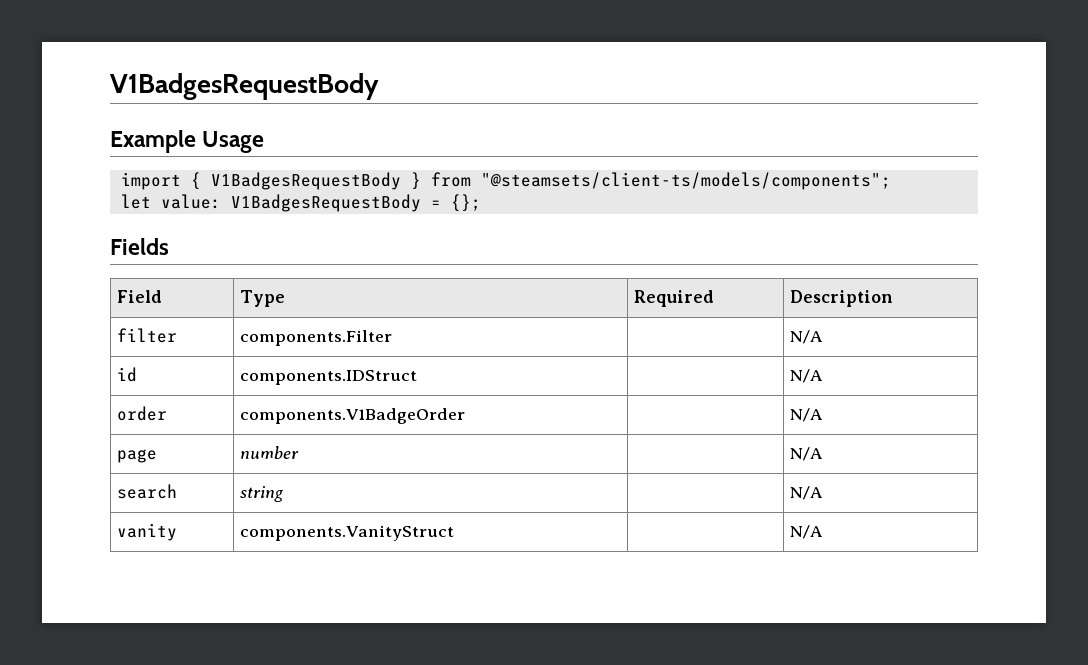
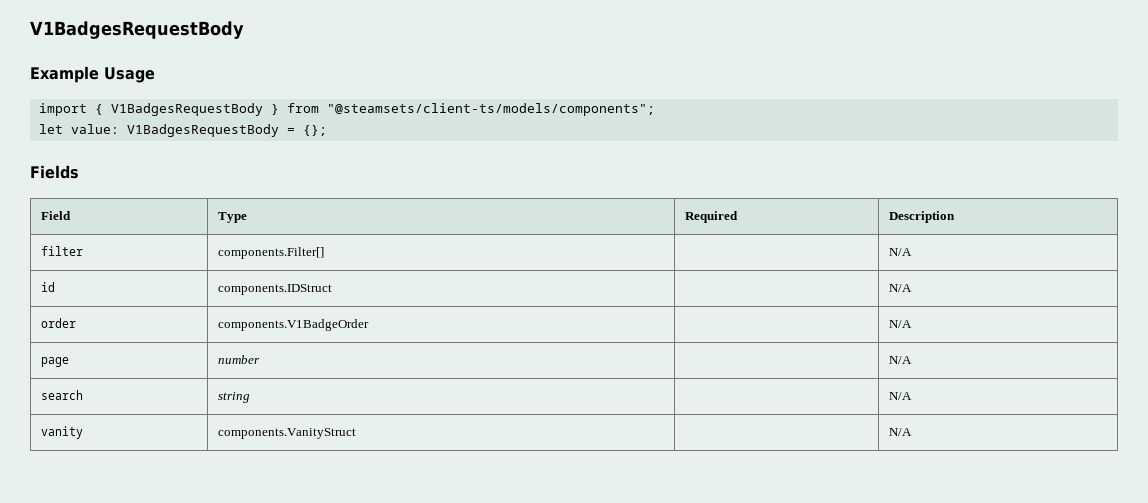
- filter | components.Filter | | N/A
+ filter | components.Filter[] | | N/A

